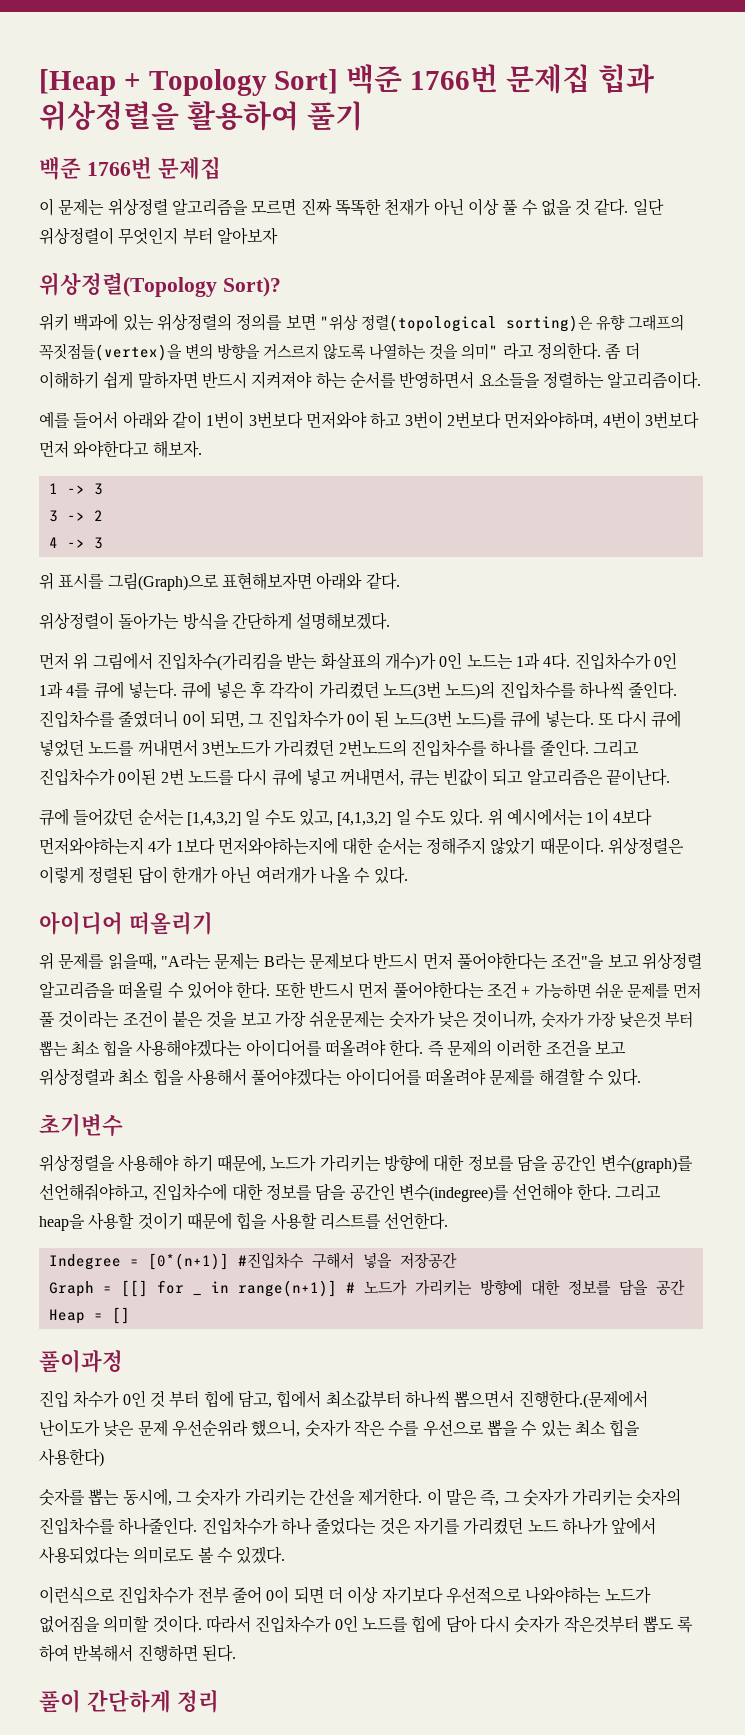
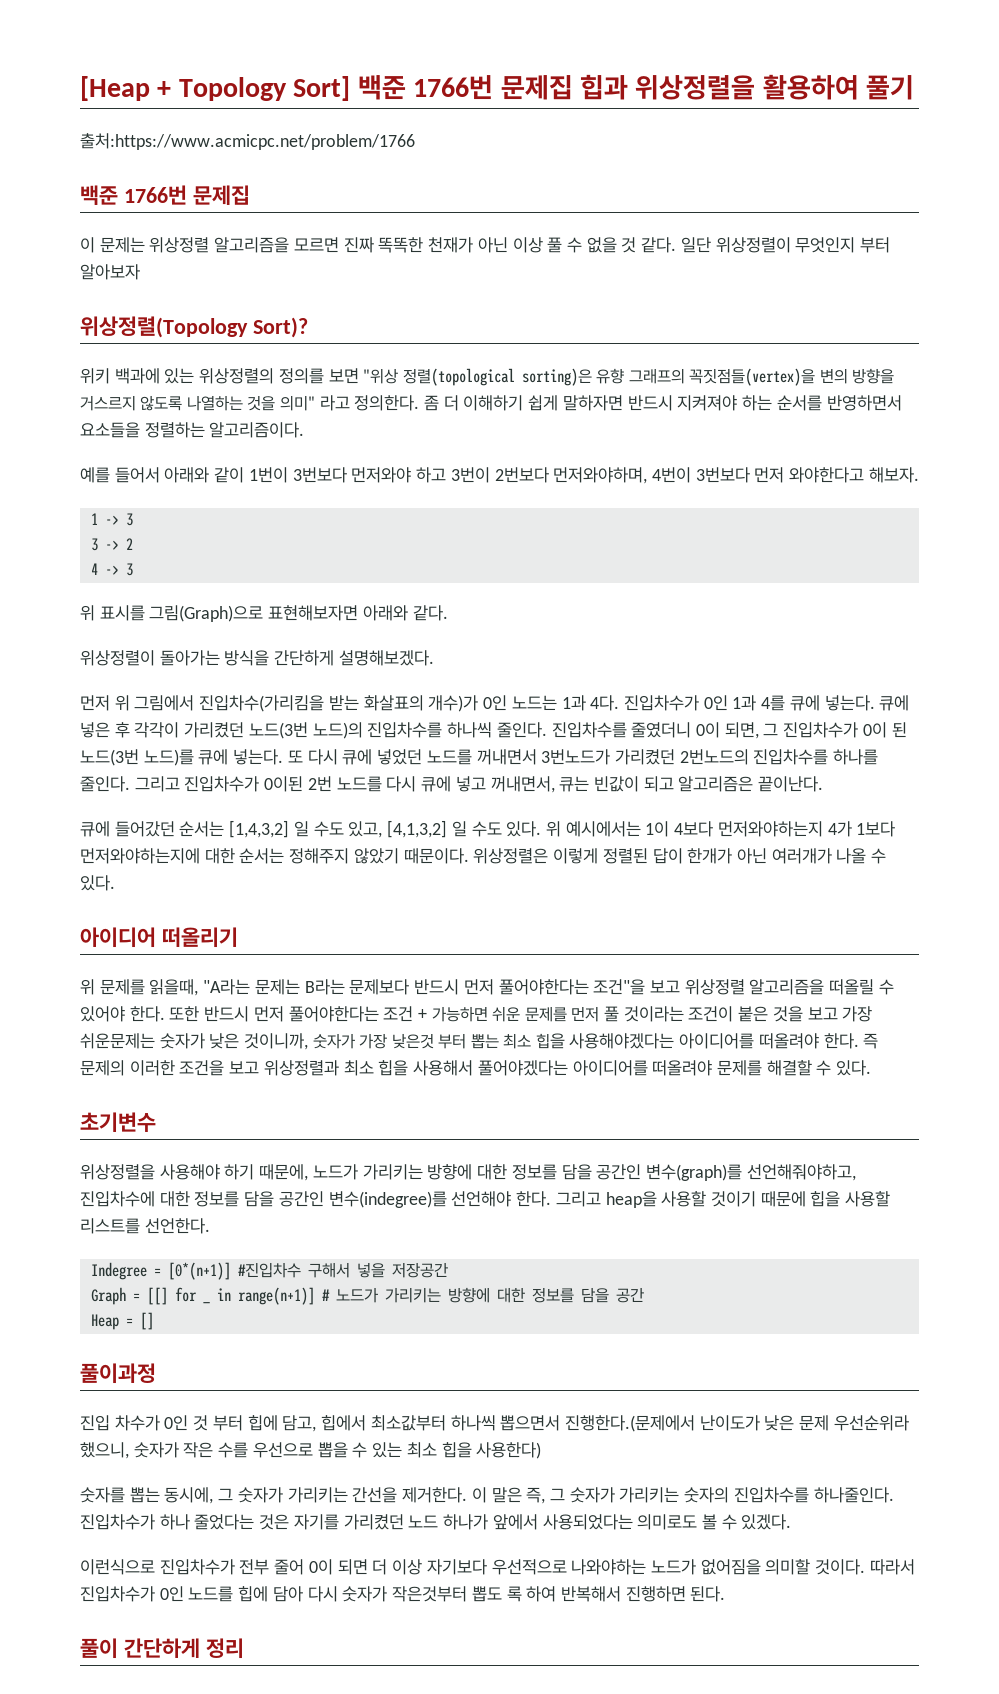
+ 출처:https://www.acmicpc.net/problem/1766

